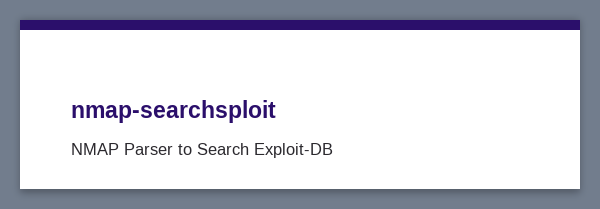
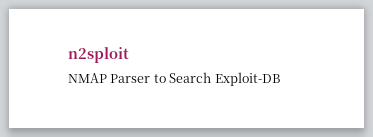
- nmap-searchsploit
+ n2sploit

